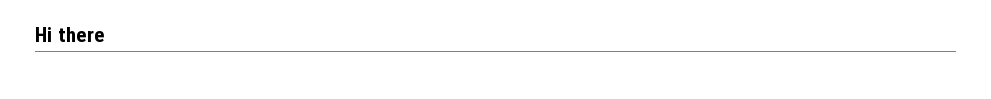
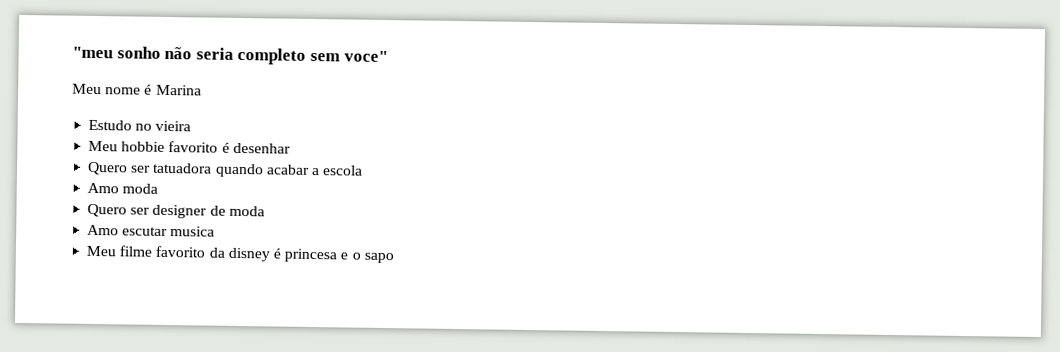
- Hi there
+ "meu sonho não seria completo sem voce"
+ Meu nome é Marina
+ Estudo no vieira
+ Meu hobbie favorito é desenhar
+ Quero ser tatuadora quando acabar a escola
+ Amo moda
+ Quero ser designer de moda
+ Amo escutar musica
+ Meu filme favorito da disney é princesa e o sapo

